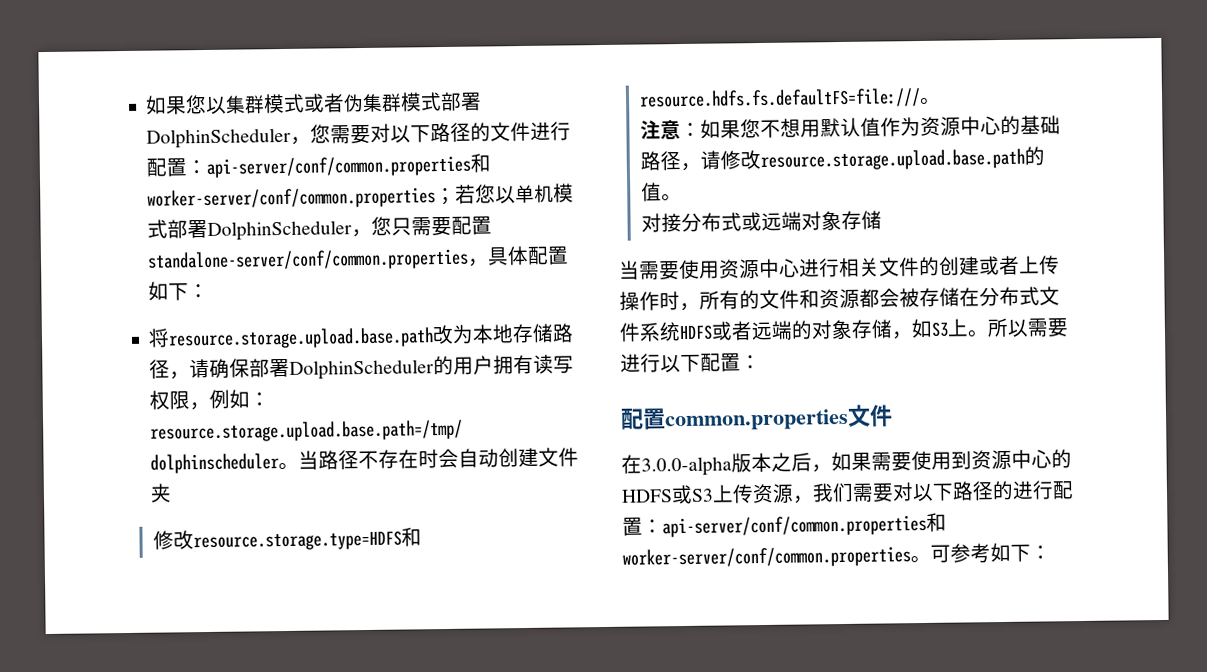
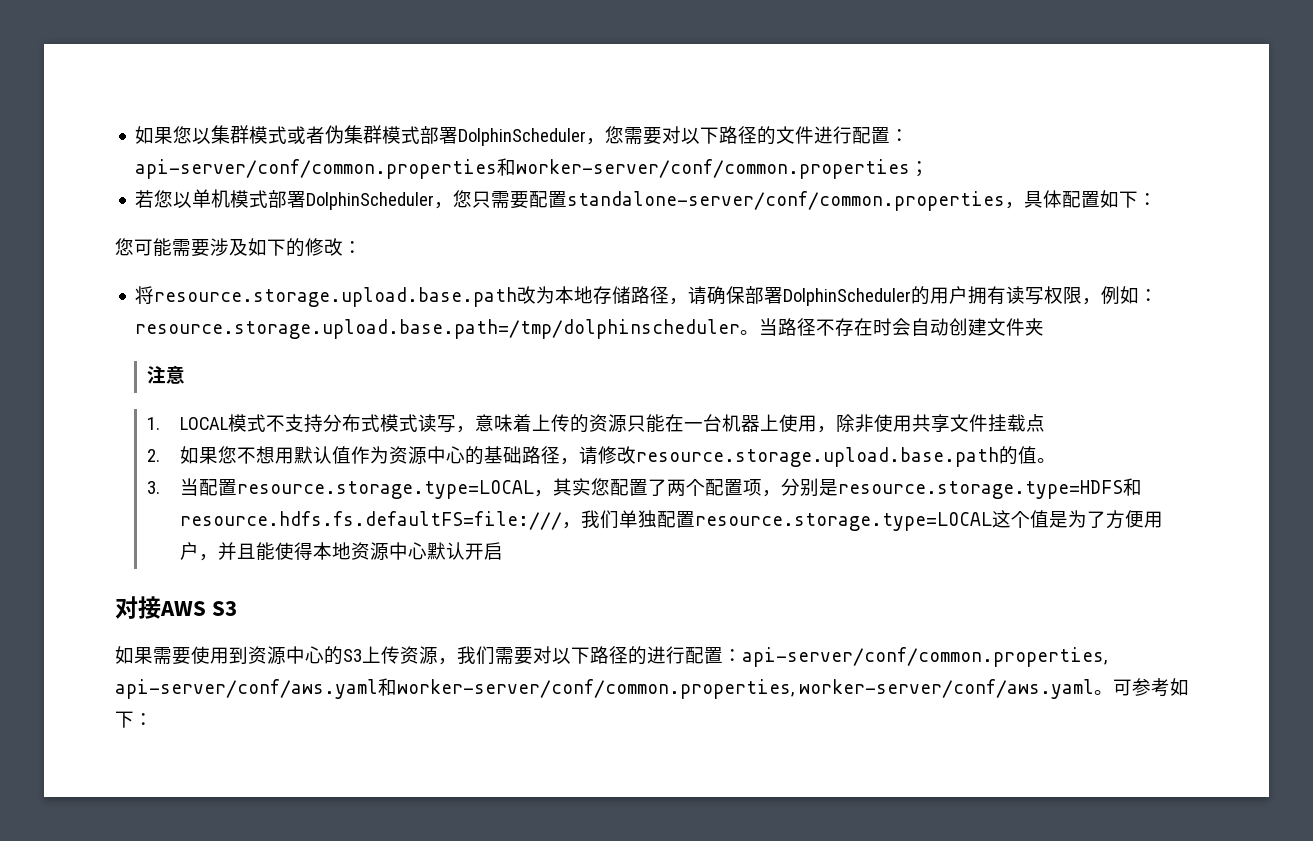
- 如果您以集群模式或者伪集群模式部署DolphinScheduler，您需要对以下路径的文件进行配置：api-server/conf/common.properties和worker-server/conf/common.properties；若您以单机模式部署DolphinScheduler，您只需要配置standalone-server/conf/common.properties，具体配置如下：
+ 如果您以集群模式或者伪集群模式部署DolphinScheduler，您需要对以下路径的文件进行配置：api-server/conf/common.properties和worker-server/conf/common.properties；
+ 若您以单机模式部署DolphinScheduler，您只需要配置standalone-server/conf/common.properties，具体配置如下：
+ 您可能需要涉及如下的修改：
- 修改resource.storage.type=HDFS和resource.hdfs.fs.defaultFS=file:///。
- 注意：如果您不想用默认值作为资源中心的基础路径，请修改resource.storage.upload.base.path的值。
+ 注意
+ 1. LOCAL模式不支持分布式模式读写，意味着上传的资源只能在一台机器上使用，除非使用共享文件挂载点
+ 2.如果您不想用默认值作为资源中心的基础路径，请修改resource.storage.upload.base.path的值。
- 对接分布式或远端对象存储
- 当需要使用资源中心进行相关文件的创建或者上传操作时，所有的文件和资源都会被存储在分布式文件系统HDFS或者远端的对象存储，如S3上。所以需要进行以下配置：
- 配置common.properties文件
- 在3.0.0-alpha版本之后，如果需要使用到资源中心的HDFS或S3上传资源，我们需要对以下路径的进行配置：api-server/conf/common.properties和worker-server/conf/common.properties。
+ 3.当配置resource.storage.type=LOCAL，其实您配置了两个配置项，分别是resource.storage.type=HDFS和resource.hdfs.fs.defaultFS=file:///，我们单独配置resource.storage.type=LOCAL这个值是为了方便用户，并且能使得本地资源中心默认开启
+ 对接AWS S3
+ 如果需要使用到资源中心的S3上传资源，我们需要对以下路径的进行配置：api-server/conf/common.properties, api-server/conf/aws.yaml和worker-server/conf/common.properties, worker-server/conf/aws.yaml。

